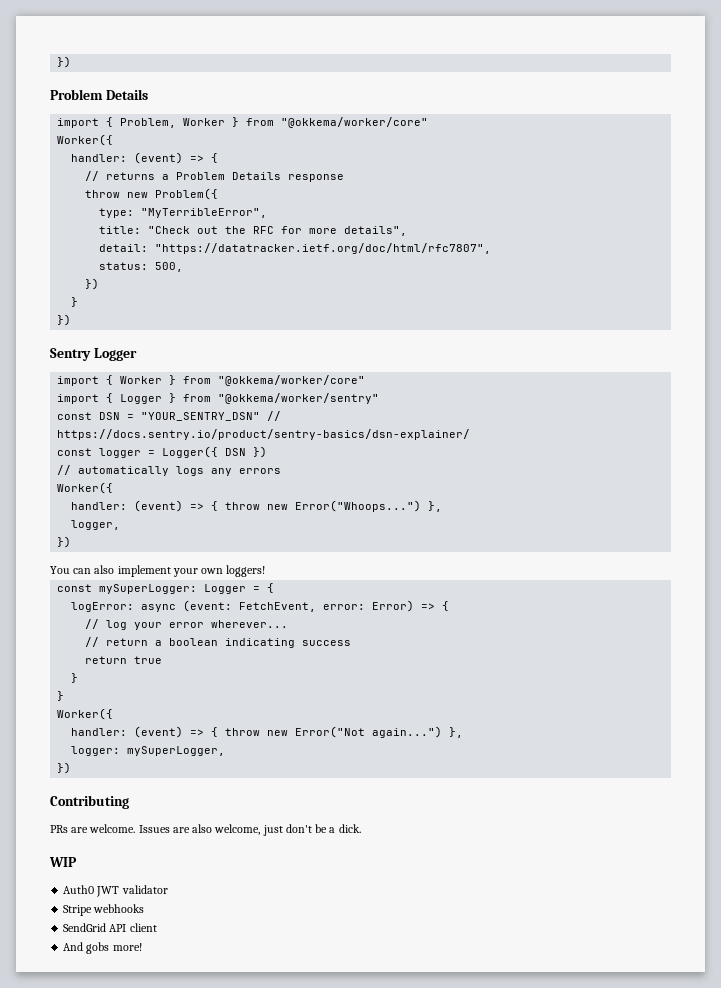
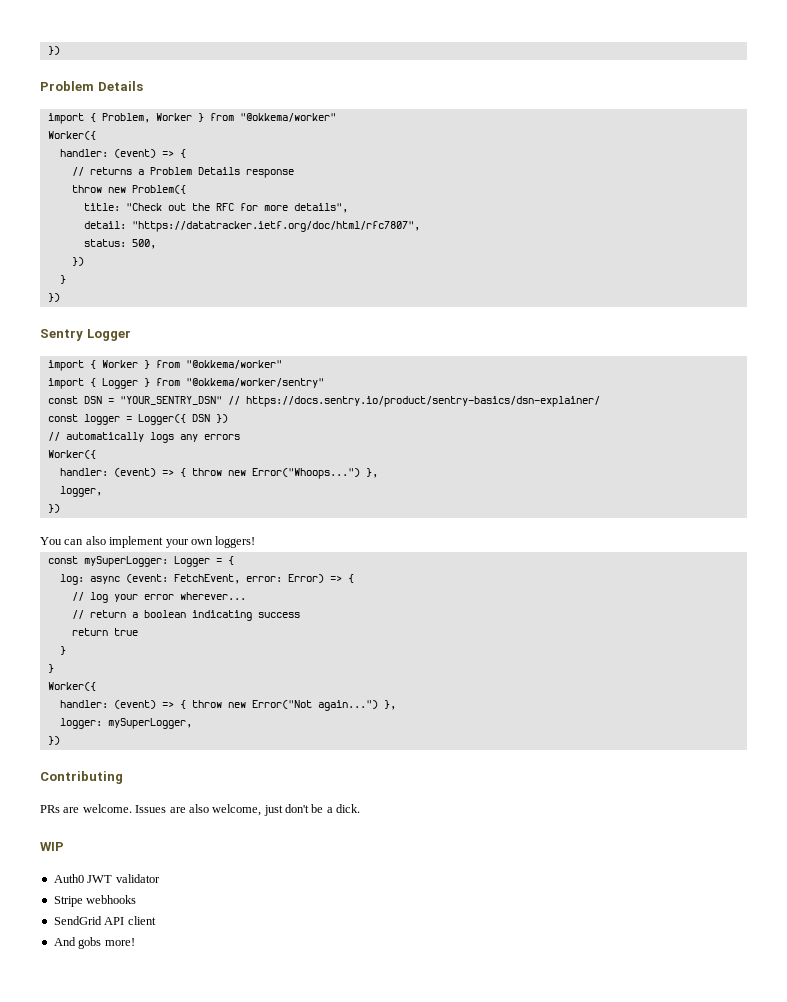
- import { Problem, Worker } from "@okkema/worker/core"
+ import { Problem, Worker } from "@okkema/worker"
- type: "MyTerribleError",
- import { Worker } from "@okkema/worker/core"
+ import { Worker } from "@okkema/worker"
- logError: async (event: FetchEvent, error: Error) => {
+ log: async (event: FetchEvent, error: Error) => {

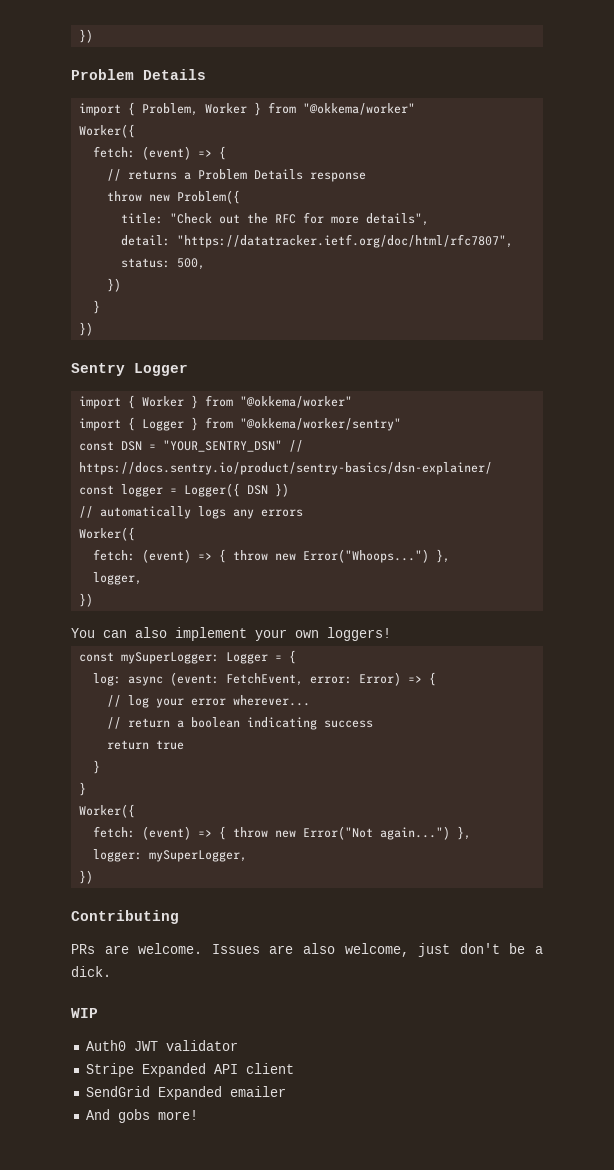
  import { Problem, Worker } from "@okkema/worker"
  Worker({
- handler: (event) => {
+ fetch: (event) => {
- handler: (event) => { throw new Error("Whoops...")
+ fetch: (event) => { throw new Error("Whoops...")
- handler: (event) => { throw new Error("Not again...")
+ fetch: (event) => { throw new Error("Not again...")
- Stripe webhooks
+ Stripe Expanded API client
- SendGrid API client
+ SendGrid Expanded emailer

